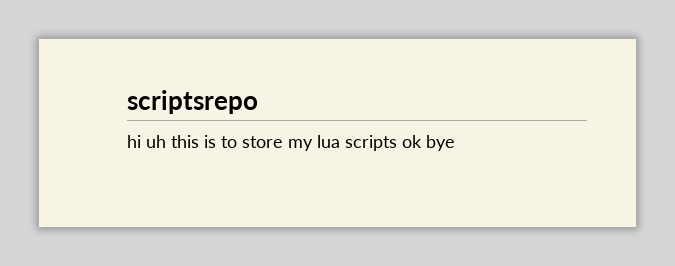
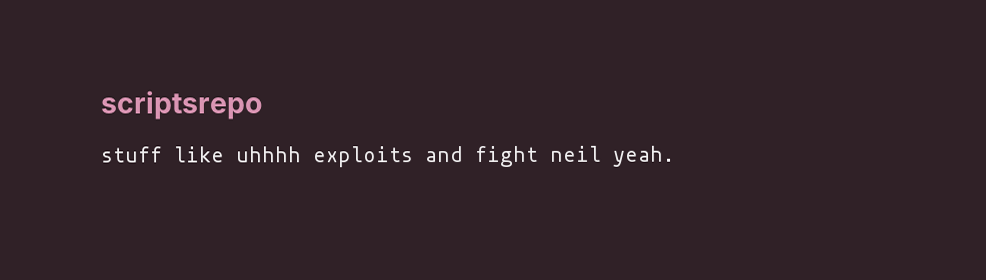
- hi uh this is to store my lua scripts ok bye
+ stuff like uhhhh exploits and fight neil yeah.

